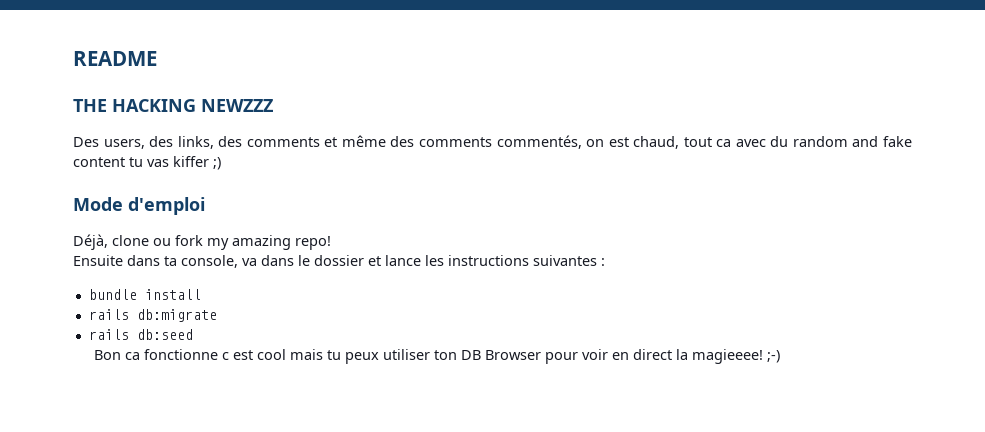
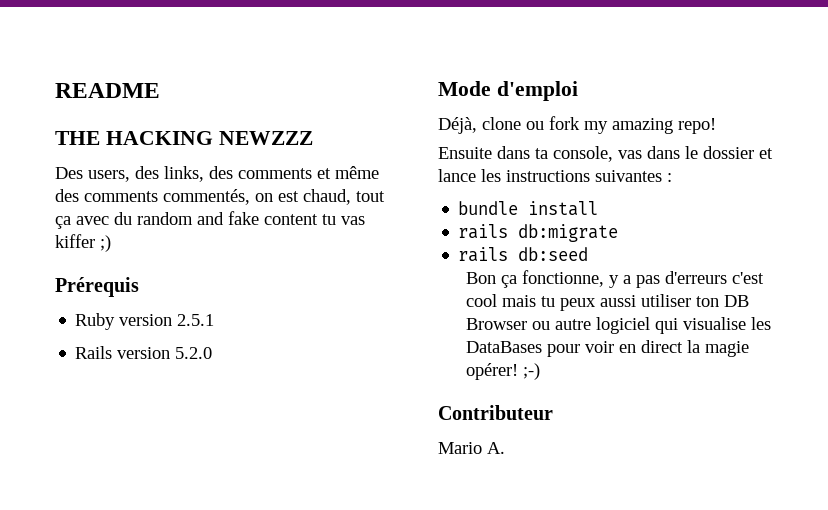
- Des users, des links, des comments et même des comments commentés, on est chaud, tout ca avec du random and fake content tu vas kiffer ;)
+ Des users, des links, des comments et même des comments commentés, on est chaud, tout ça avec du random and fake content tu vas kiffer ;)
+ Prérequis
+ Ruby version 2.5.1
+ Rails version 5.2.0
- Ensuite dans ta console, va dans le dossier et lance les instructions suivantes :
+ Ensuite dans ta console, vas dans le dossier et lance les instructions suivantes :
- Bon ca fonctionne c est cool mais tu peux utiliser ton DB Browser pour voir en direct la magieeee! ;-)
+ Bon ça fonctionne, y a pas d'erreurs c'est cool mais tu peux aussi utiliser ton DB Browser ou autre logiciel qui visualise les DataBases pour voir en direct la magie opérer! ;-)
+ Contributeur
+ Mario A.

